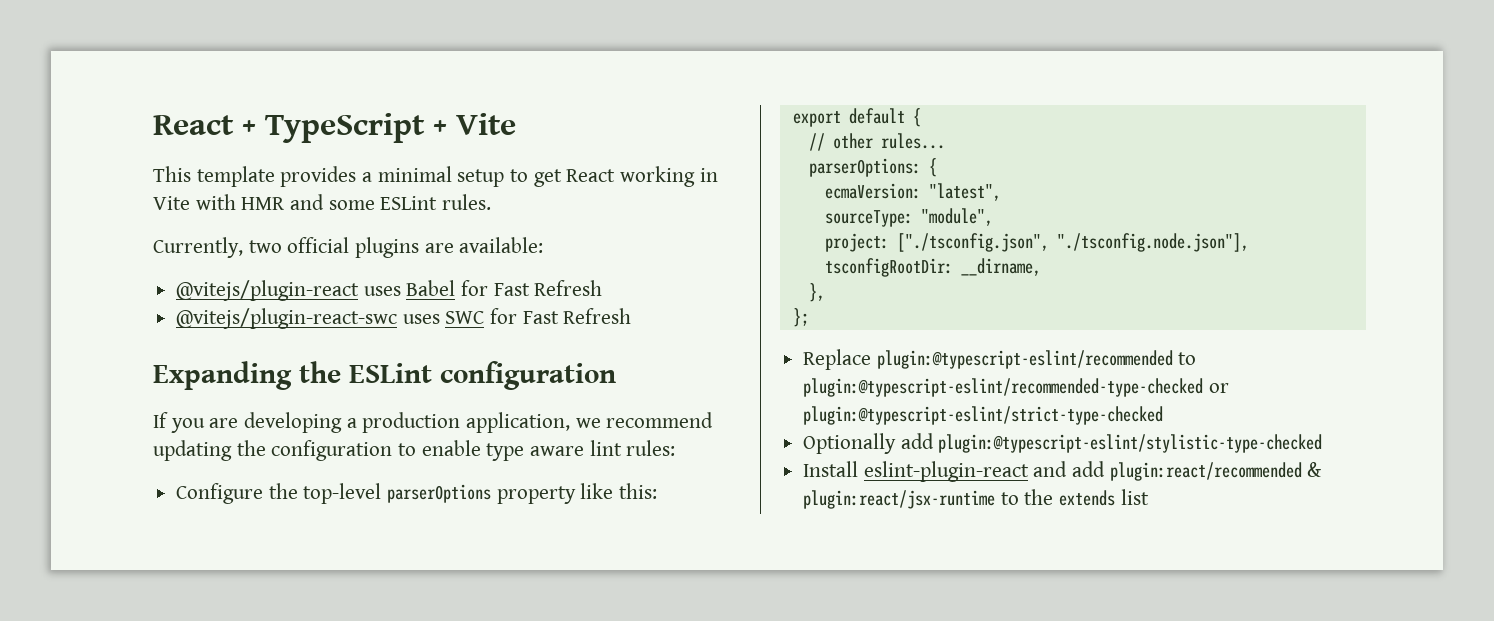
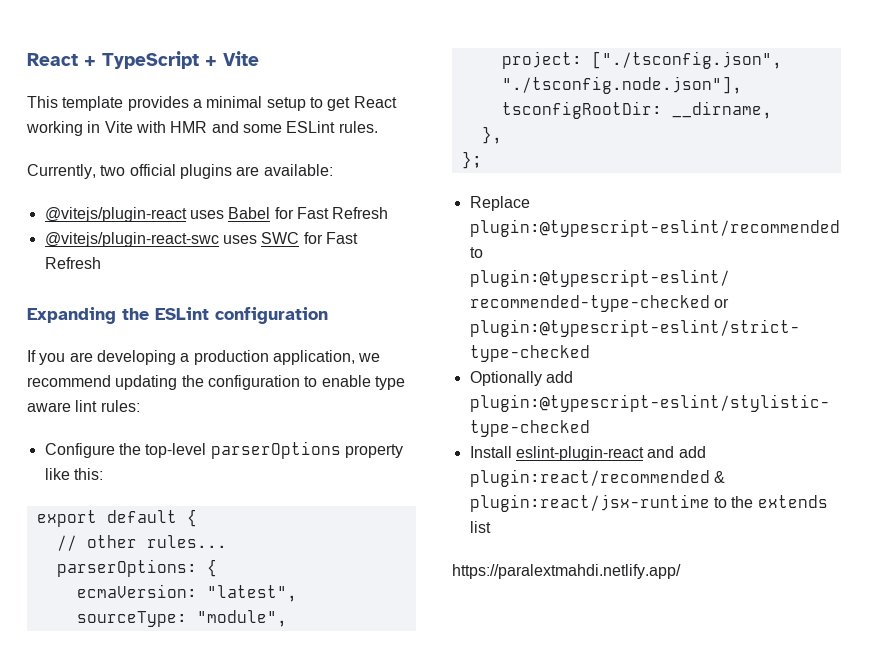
+ https://paralextmahdi.netlify.app/

